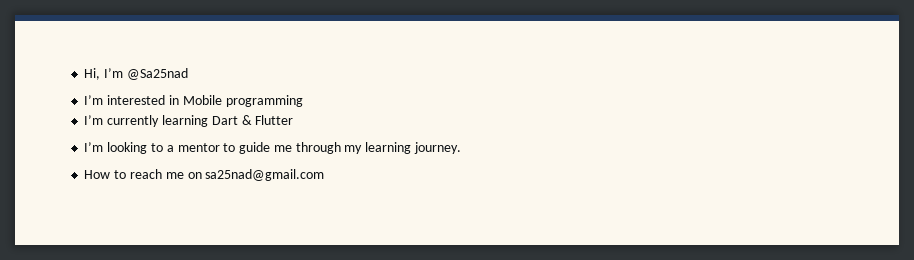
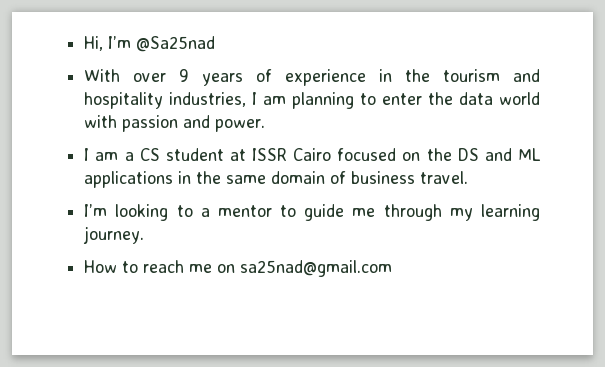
- I’m interested in Mobile programming
- I’m currently learning Dart & Flutter
+ With over 9 years of experience in the tourism and hospitality industries, I am planning to enter the data world with passion and power.
+ I am a CS student at ISSR Cairo focused on the DS and ML applications in the same domain of business travel.

